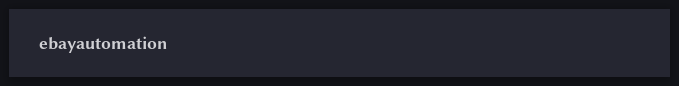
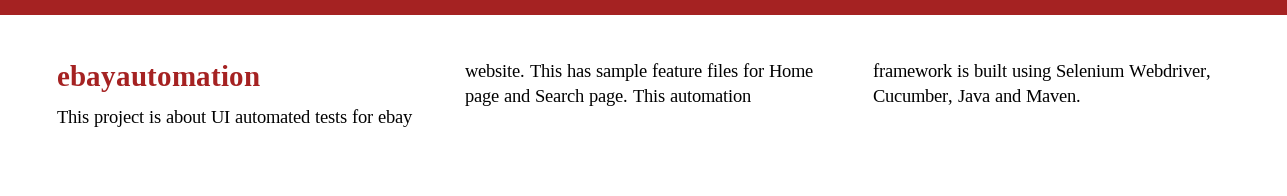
+ This project is about UI automated tests for ebay website. This has sample feature files for Home page and Search page. This automation framework is built using Selenium Webdriver, Cucumber, Java and Maven.

